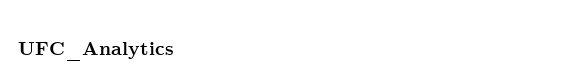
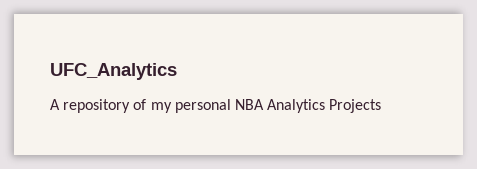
+ A repository of my personal NBA Analytics Projects

